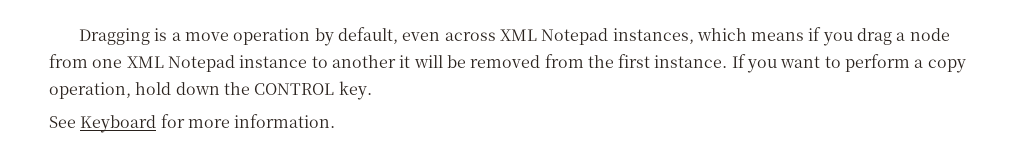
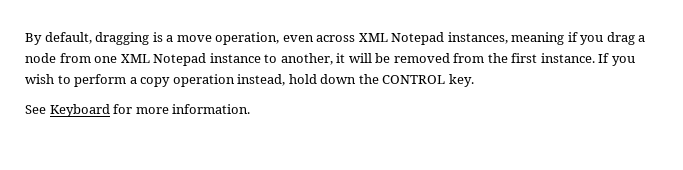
- Dragging is a move operation by default, even across XML Notepad instances, which means if you drag a node from one XML Notepad instance to another it will be removed from the first instance.
+ By default, dragging is a move operation, even across XML Notepad instances, meaning if you drag a node from one XML Notepad instance to another, it will be removed from the first instance.
- If you want to perform a copy operation, hold down the CONTROL key.
+ If you wish to perform a copy operation instead, hold down the CONTROL key.

